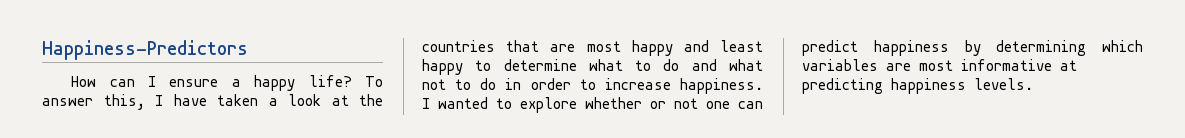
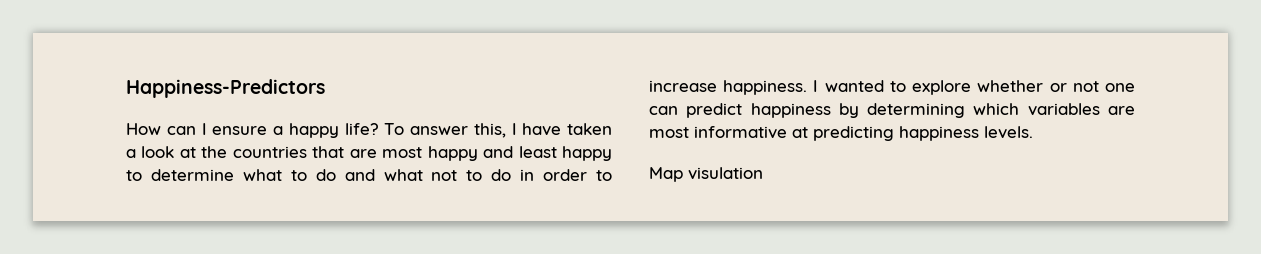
+ Map visulation

